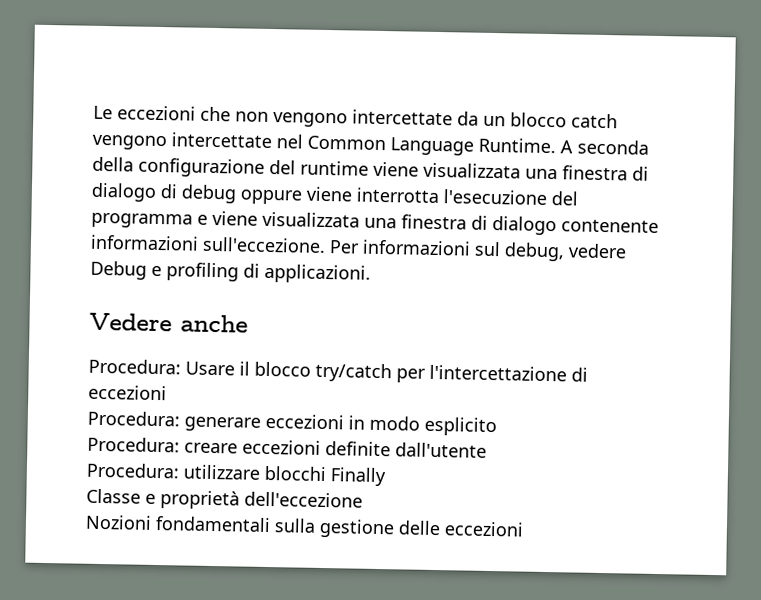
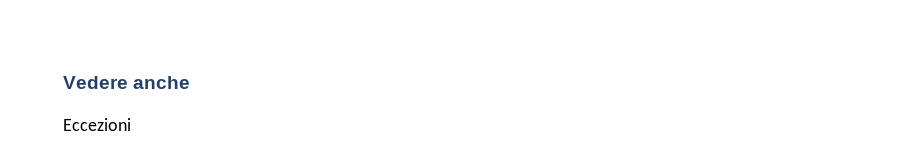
- Le eccezioni che non vengono intercettate da un blocco catch vengono intercettate nel Common Language Runtime. A seconda della configurazione del runtime viene visualizzata una finestra di dialogo di debug oppure viene interrotta l'esecuzione del programma e viene visualizzata una finestra di dialogo contenente informazioni sull'eccezione. Per informazioni sul debug, vedere Debug e profiling di applicazioni.
  Vedere anche
- Procedura: Usare il blocco try/catch per l'intercettazione di eccezioni
- Procedura: generare eccezioni in modo esplicito
- Procedura: creare eccezioni definite dall'utente
- Procedura: utilizzare blocchi Finally
- Classe e proprietà dell'eccezione
- Nozioni fondamentali sulla gestione delle eccezioni
+ Eccezioni

